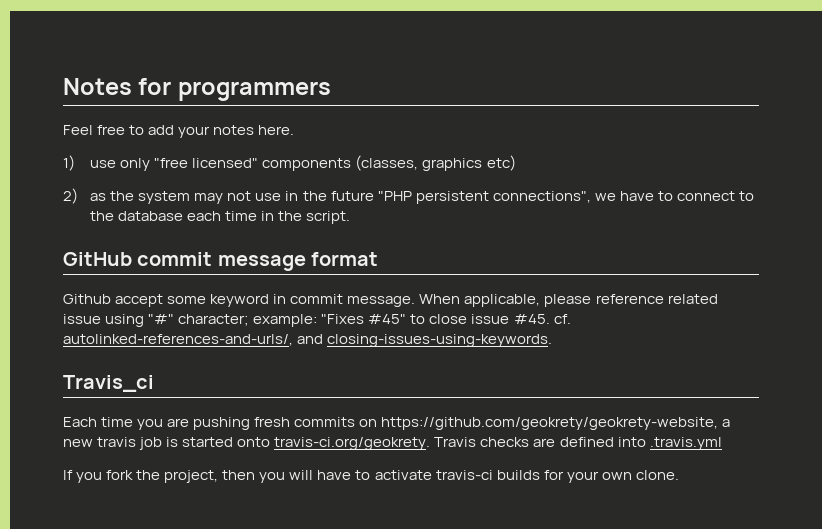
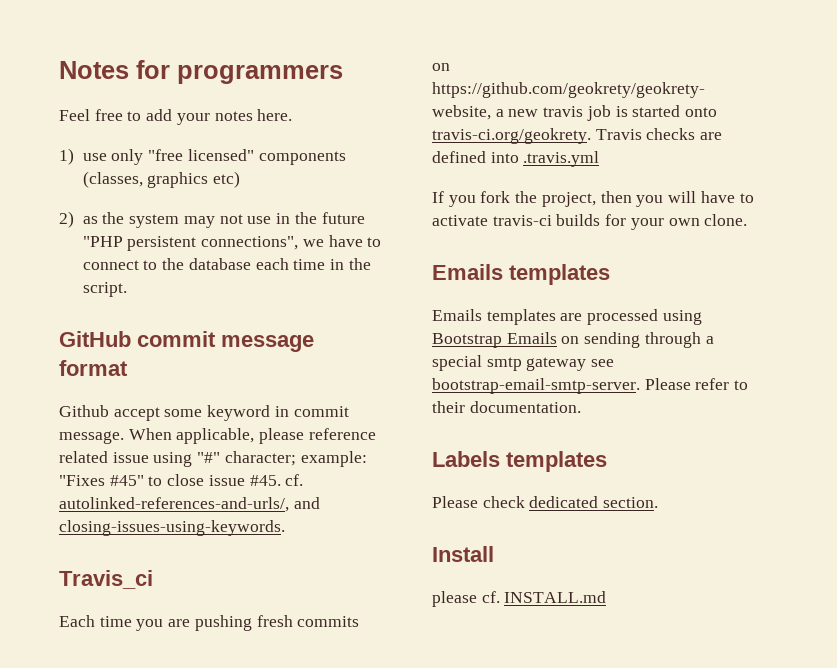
  If you fork the project, then you will have to activate travis-ci builds for your own clone.
+ Emails templates
+ Emails templates are processed using Bootstrap Emails on sending through a special smtp gateway see bootstrap-email-smtp-server. Please refer to their documentation.
+ Labels templates
+ Please check dedicated section.
+ Install
+ please cf. INSTALL.md

